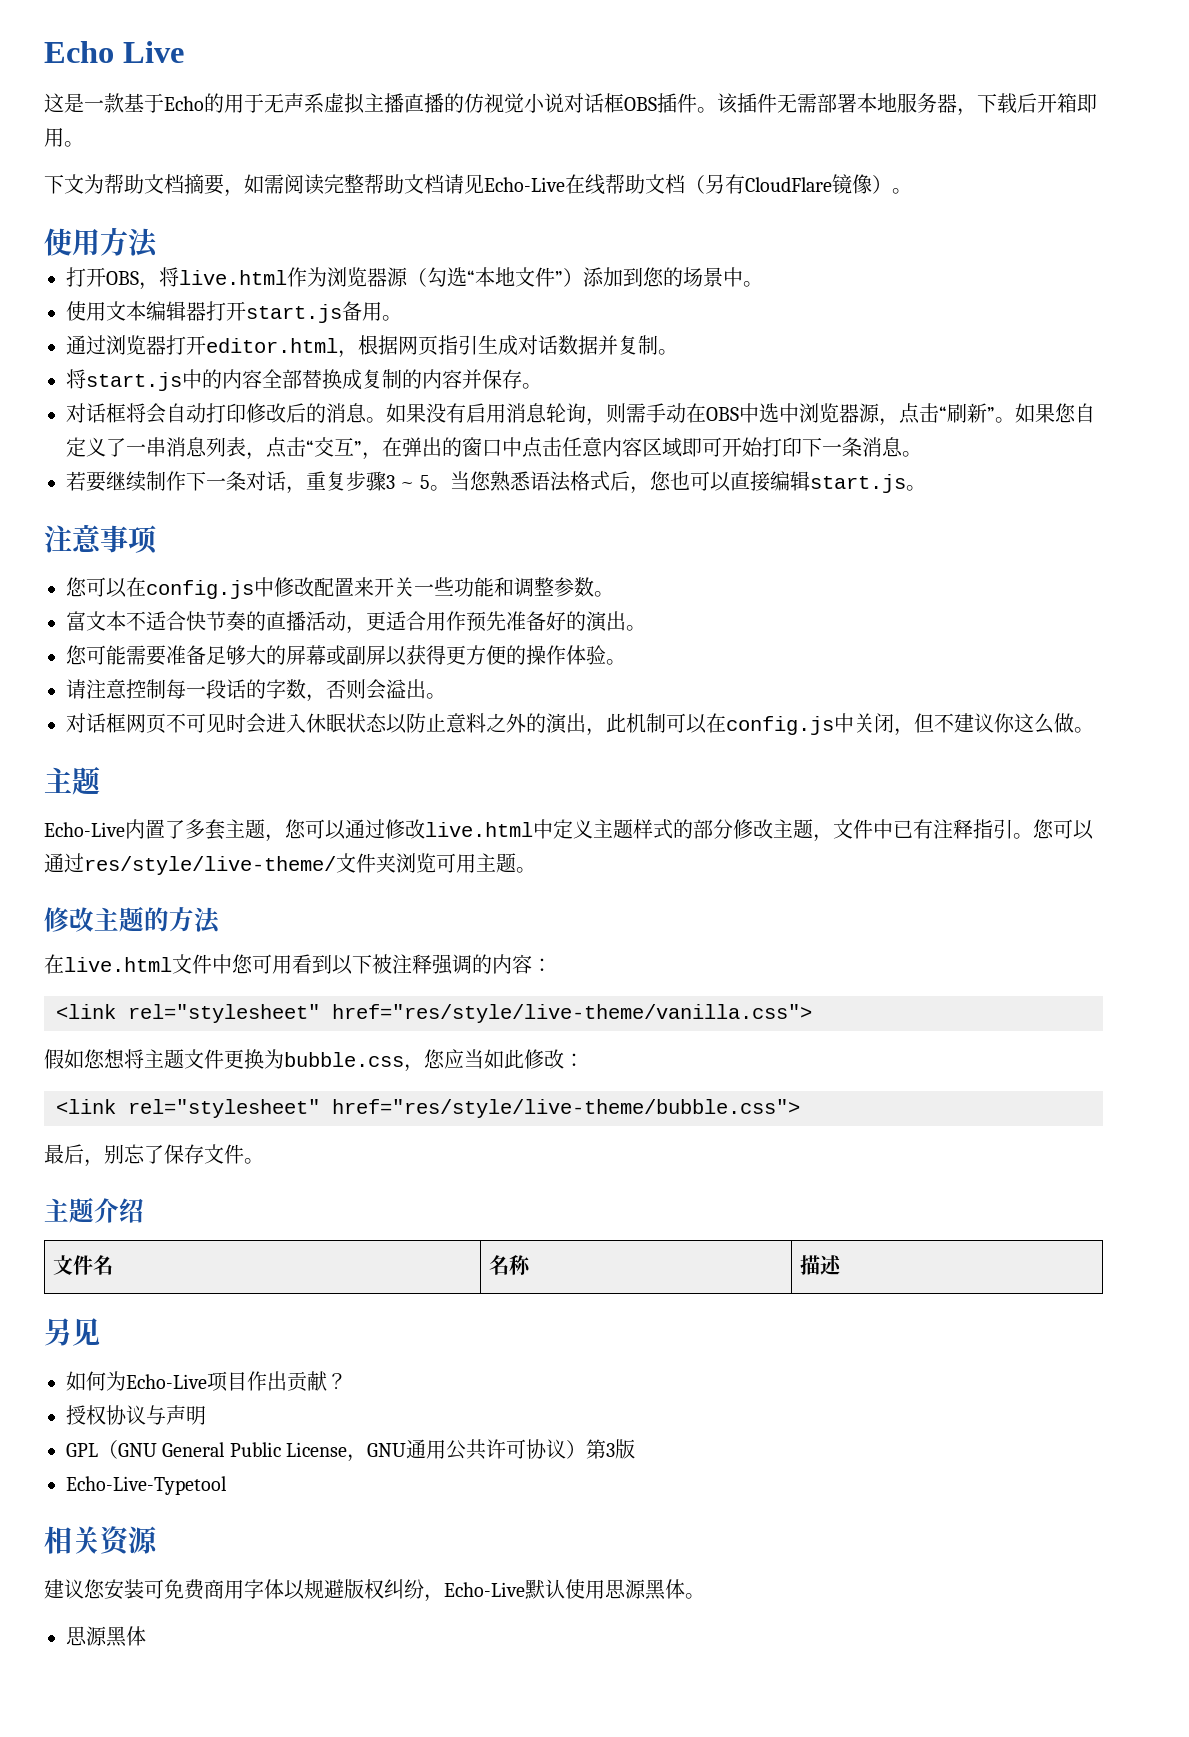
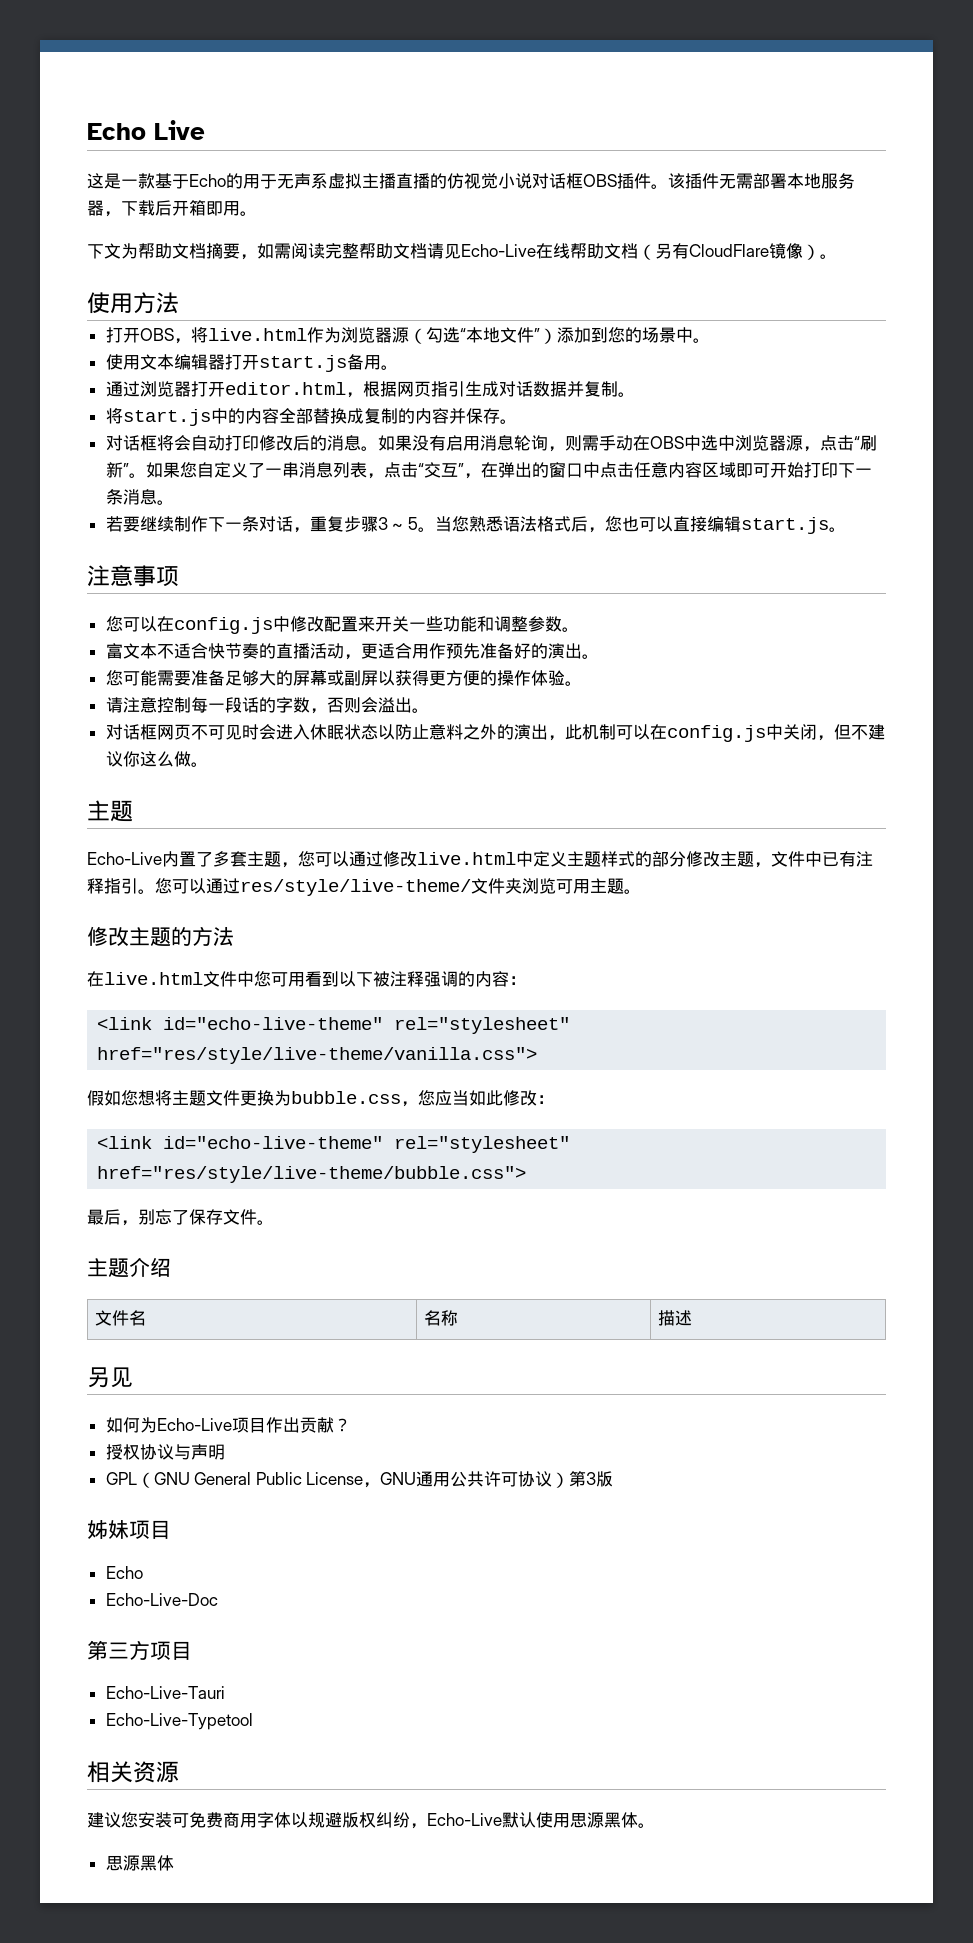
- <link rel="stylesheet" href="res/style/live-theme/vanilla.css">
+ <link id="echo-live-theme" rel="stylesheet" href="res/style/live-theme/vanilla.css">
- <link rel="stylesheet" href="res/style/live-theme/bubble.css">
+ <link id="echo-live-theme" rel="stylesheet" href="res/style/live-theme/bubble.css">
+ 姊妹项目
+ Echo
+ Echo-Live-Doc
+ 第三方项目
+ Echo-Live-Tauri

